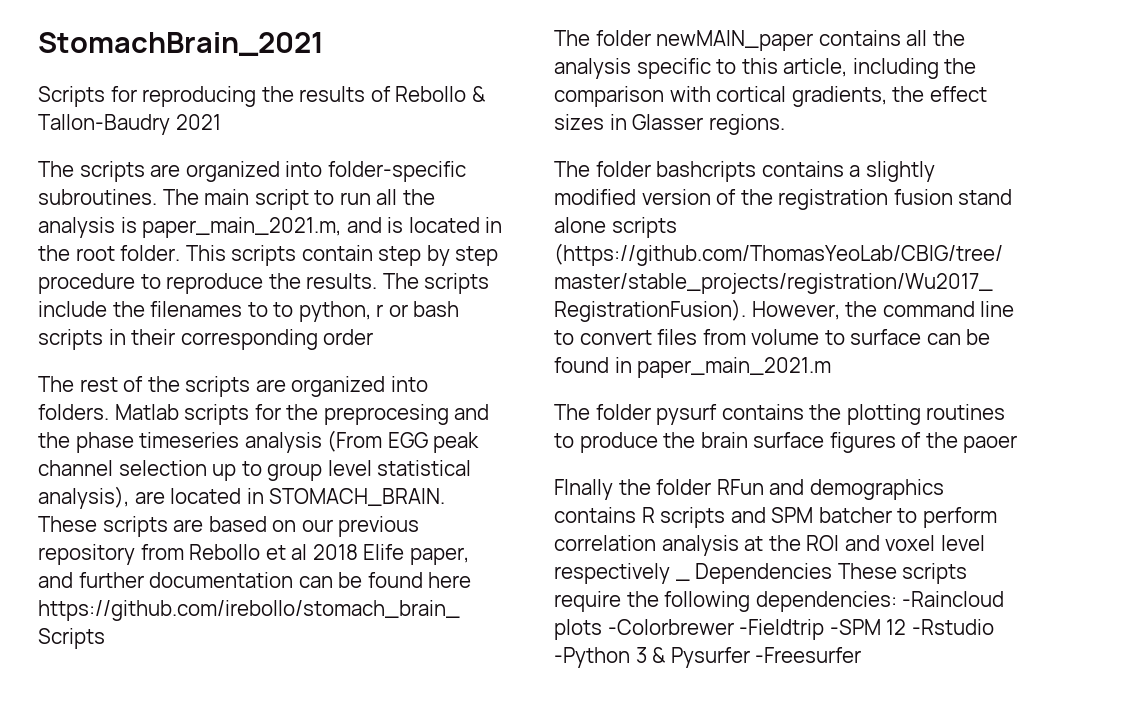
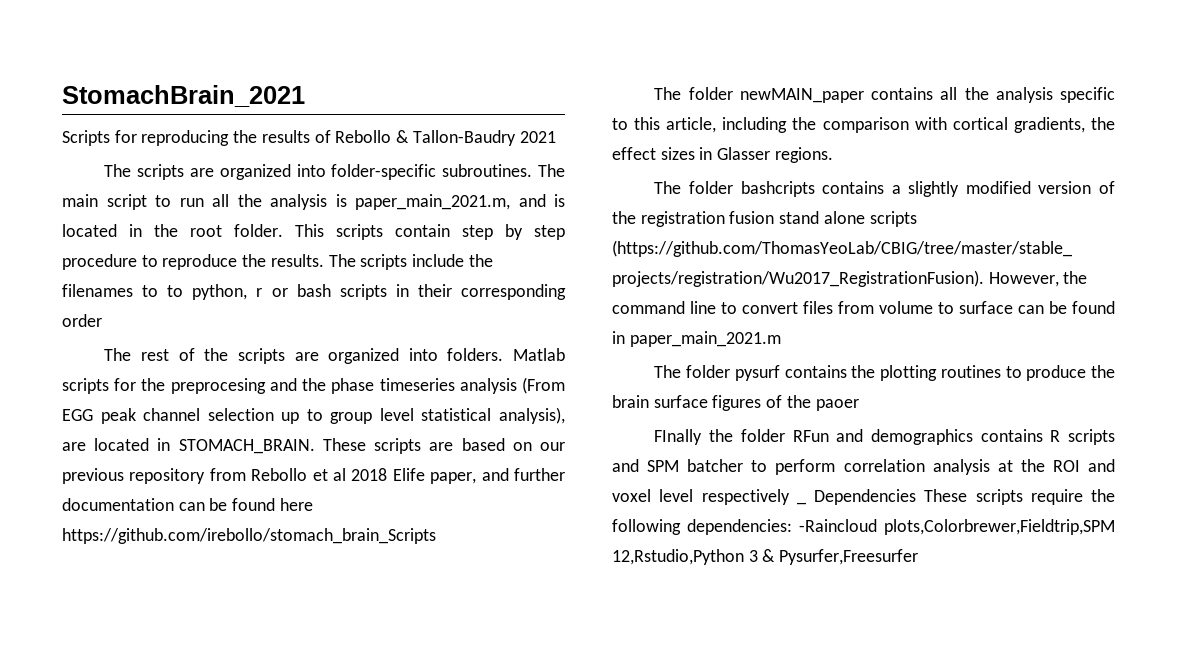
- FInally the folder RFun and demographics contains R scripts and SPM batcher to perform correlation analysis at the ROI and voxel level respectively _ Dependencies These scripts require the following dependencies: -Raincloud plots -Colorbrewer -Fieldtrip -SPM 12 -Rstudio -Python 3 & Pysurfer -Freesurfer
+ FInally the folder RFun and demographics contains R scripts and SPM batcher to perform correlation analysis at the ROI and voxel level respectively _ Dependencies These scripts require the following dependencies: -Raincloud plots,Colorbrewer,Fieldtrip,SPM 12,Rstudio,Python 3 & Pysurfer,Freesurfer

